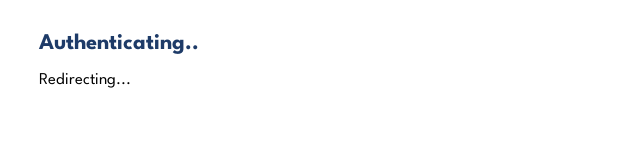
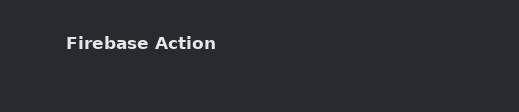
- Authenticating..
- Redirecting...
+ Firebase Action

